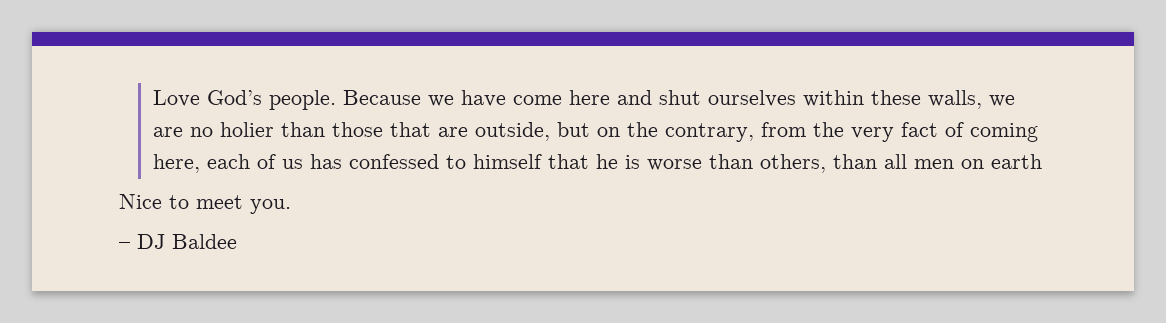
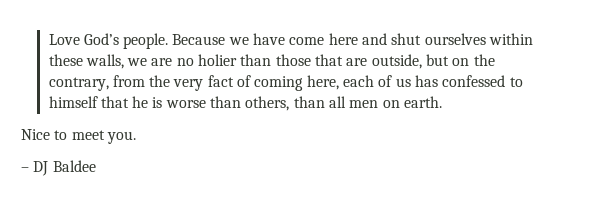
- Because we have come here and shut ourselves within these walls, we are no holier than those that are outside, but on the contrary, from the very fact of coming here, each of us has confessed to himself that he is worse than others, than all men on earth
+ Because we have come here and shut ourselves within these walls, we are no holier than those that are outside, but on the contrary, from the very fact of coming here, each of us has confessed to himself that he is worse than others, than all men on earth.

